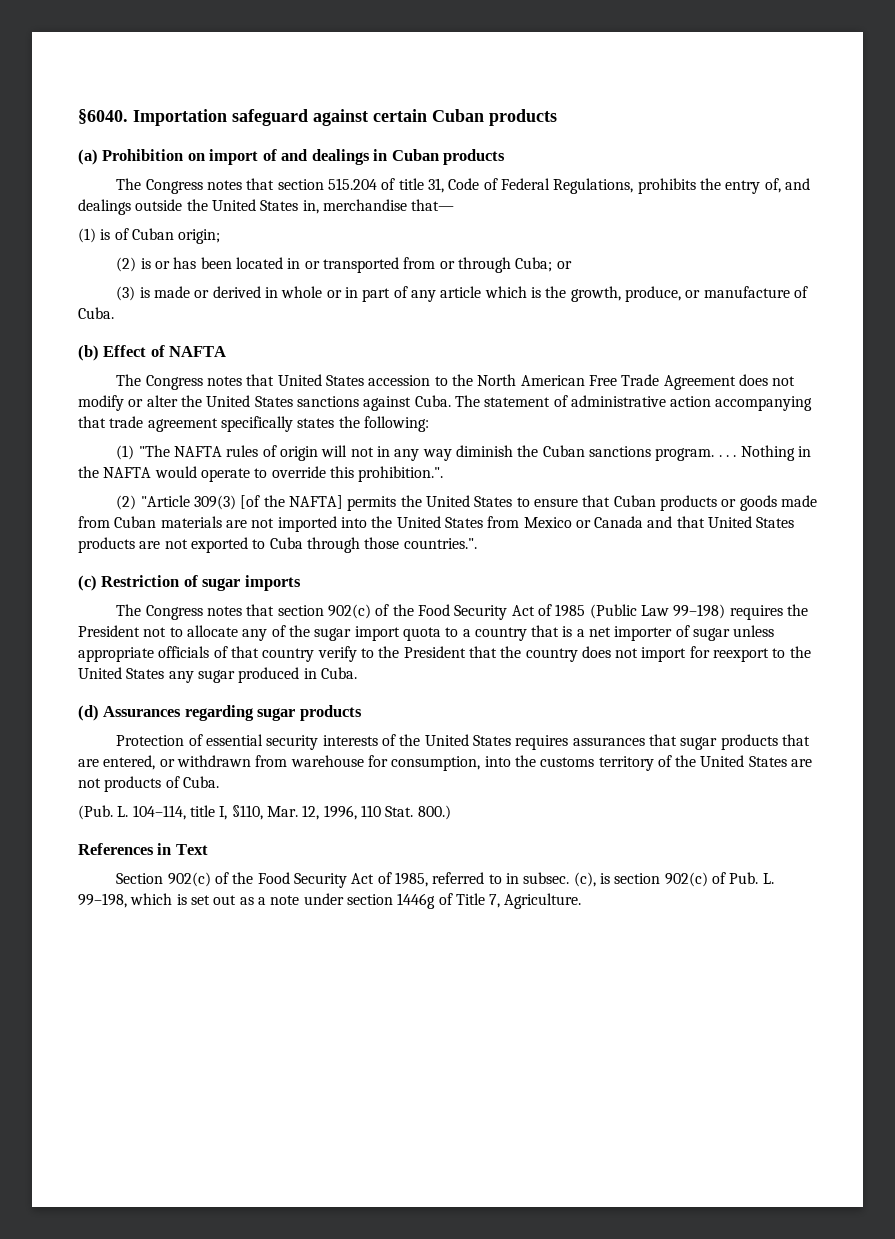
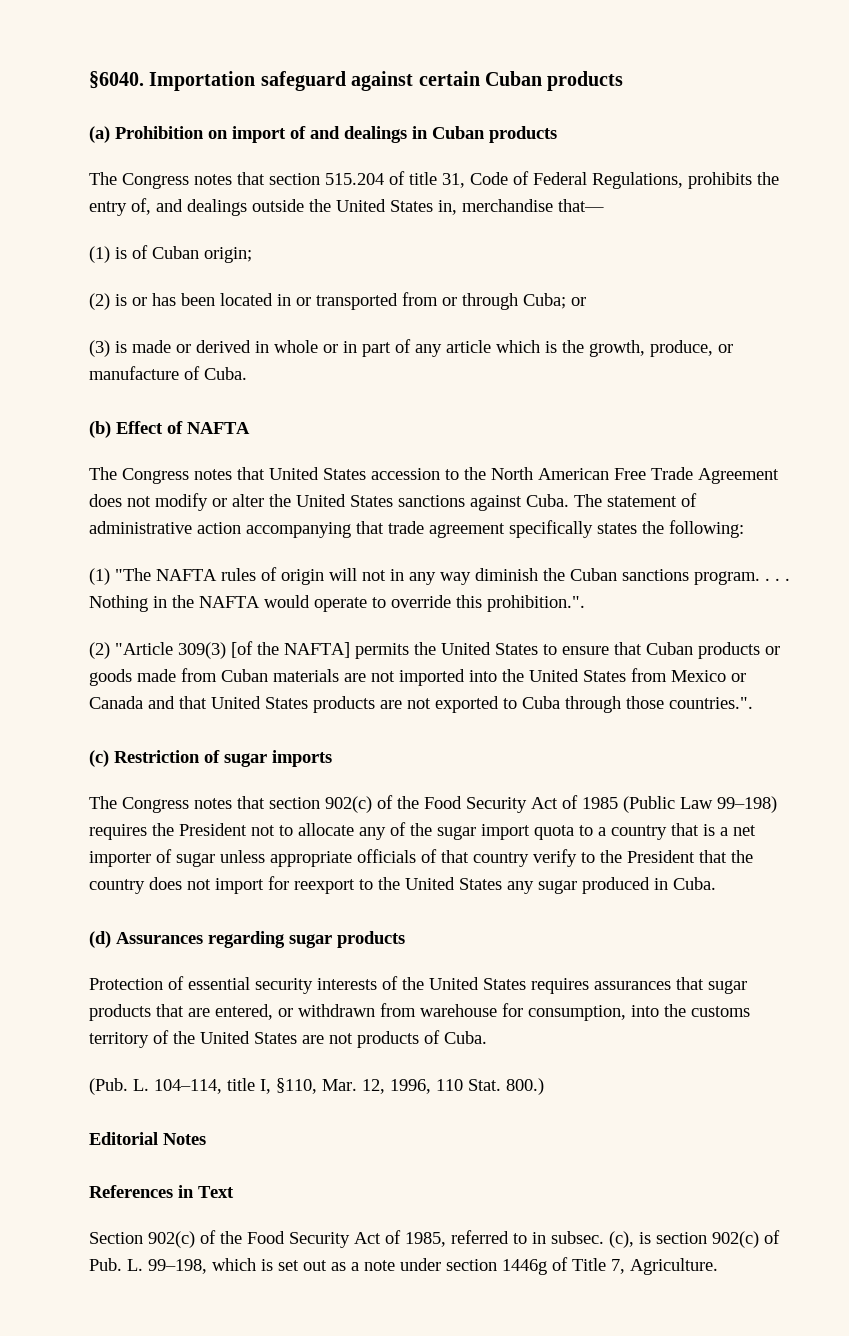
+ Editorial Notes

